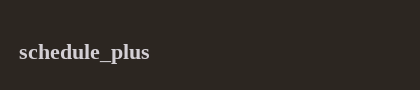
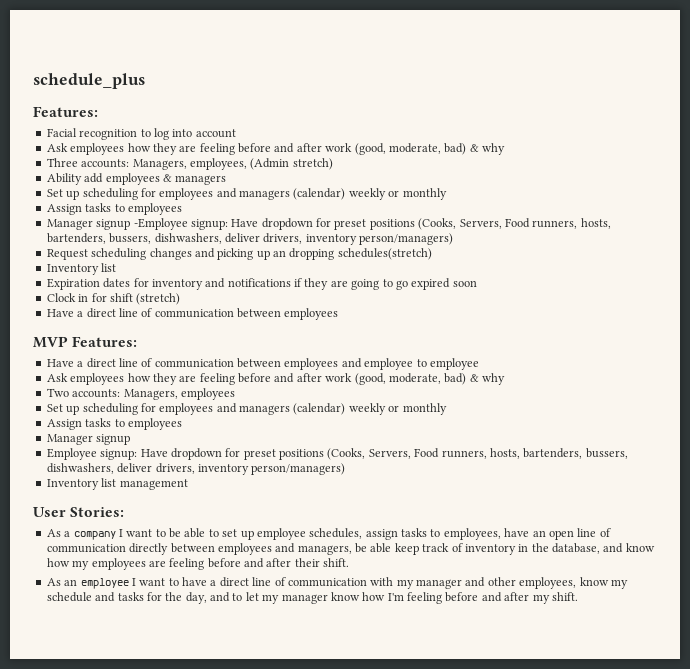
  schedule_plus
+ Features:
+ Facial recognition to log into account
+ Ask employees how they are feeling before and after work (good, moderate, bad) & why
+ Three accounts: Managers, employees, (Admin stretch)
+ Ability add employees & managers
+ Set up scheduling for employees and managers (calendar) weekly or monthly
+ Assign tasks to employees
+ Manager signup -Employee signup: Have dropdown for preset positions (Cooks, Servers, Food runners, hosts, bartenders, bussers, dishwashers, deliver drivers, inventory person/managers)
+ Request scheduling changes and picking up an dropping schedules(stretch)
+ Inventory list
+ Expiration dates for inventory and notifications if they are going to go expired soon
+ Clock in for shift (stretch)
+ Have a direct line of communication between employees
+ MVP Features:
+ Have a direct line of communication between employees and employee to employee
+ Ask employees how they are feeling before and after work (good, moderate, bad) & why
+ Two accounts: Managers, employees
+ Set up scheduling for employees and managers (calendar) weekly or monthly
+ Assign tasks to employees
+ Manager signup
+ Employee signup: Have dropdown for preset positions (Cooks, Servers, Food runners, hosts, bartenders, bussers, dishwashers, deliver drivers, inventory person/managers)
+ Inventory list management
+ User Stories:
+ As a company I want to be able to set up employee schedules, assign tasks to employees, have an open line of communication directly between employees and managers, be able keep track of inventory in the database, and know how my employees are feeling before and after their shift.
+ As an employee I want to have a direct line of communication with my manager and other employees, know my schedule and tasks for the day, and to let my manager know how I'm feeling before and after my shift.

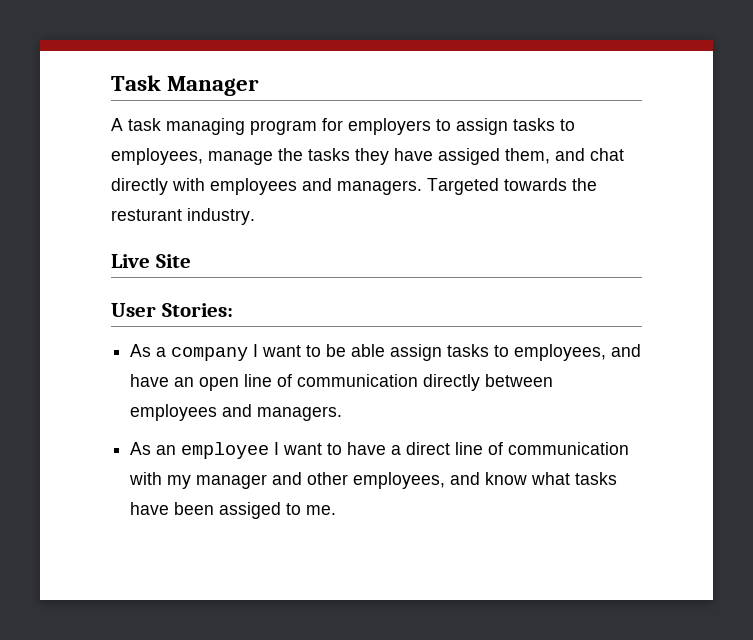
- schedule_plus
- Features:
- Facial recognition to log into account
- Ask employees how they are feeling before and after work (good, moderate, bad) & why
- Three accounts: Managers, employees, (Admin stretch)
- Ability add employees & managers
- Set up scheduling for employees and managers (calendar) weekly or monthly
- Assign tasks to employees
- Manager signup -Employee signup: Have dropdown for preset positions (Cooks, Servers, Food runners, hosts, bartenders, bussers, dishwashers, deliver drivers, inventory person/managers)
- Request scheduling changes and picking up an dropping schedules(stretch)
- Inventory list
- Expiration dates for inventory and notifications if they are going to go expired soon
- Clock in for shift (stretch)
- Have a direct line of communication between employees
- MVP Features:
- Have a direct line of communication between employees and employee to employee
- Ask employees how they are feeling before and after work (good, moderate, bad) & why
- Two accounts: Managers, employees
- Set up scheduling for employees and managers (calendar) weekly or monthly
- Assign tasks to employees
- Manager signup
- Employee signup: Have dropdown for preset positions (Cooks, Servers, Food runners, hosts, bartenders, bussers, dishwashers, deliver drivers, inventory person/managers)
- Inventory list management
+ Task Manager
+ A task managing program for employers to assign tasks to employees, manage the tasks they have assiged them, and chat directly with employees and managers. Targeted towards the resturant industry.
+ Live Site
- As a company I want to be able to set up employee schedules, assign tasks to employees, have an open line of communication directly between employees and managers, be able keep track of inventory in the database, and know how my employees are feeling before and after their shift.
+ As a company I want to be able assign tasks to employees, and have an open line of communication directly between employees and managers.
- As an employee I want to have a direct line of communication with my manager and other employees, know my schedule and tasks for the day, and to let my manager know how I'm feeling before and after my shift.
+ As an employee I want to have a direct line of communication with my manager and other employees, and know what tasks have been assiged to me.

